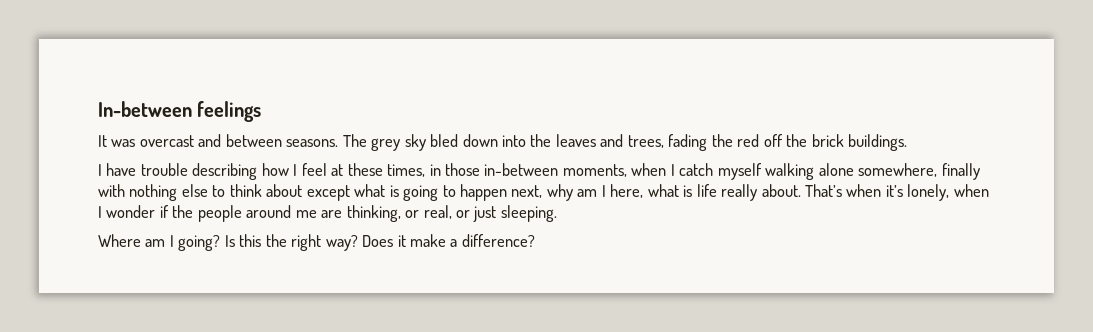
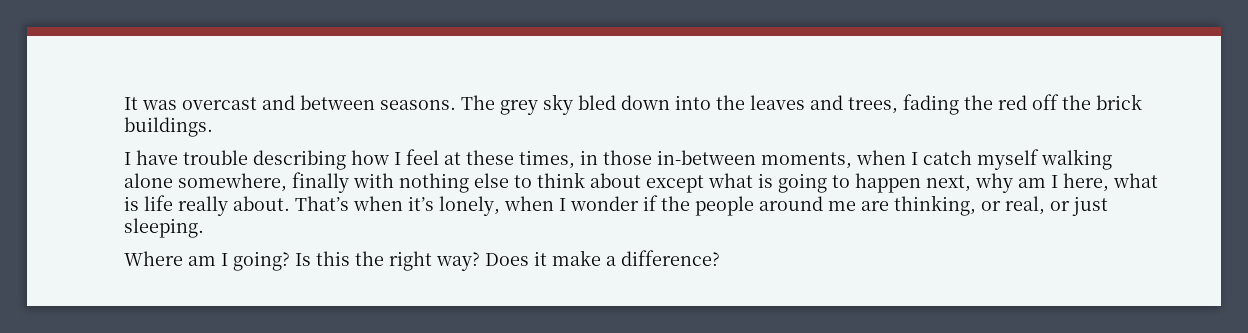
- In-between feelings

